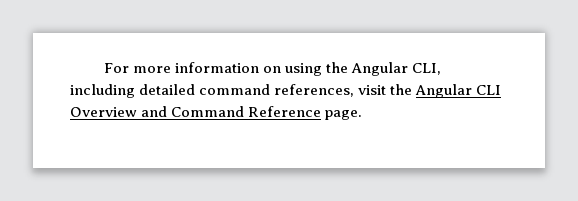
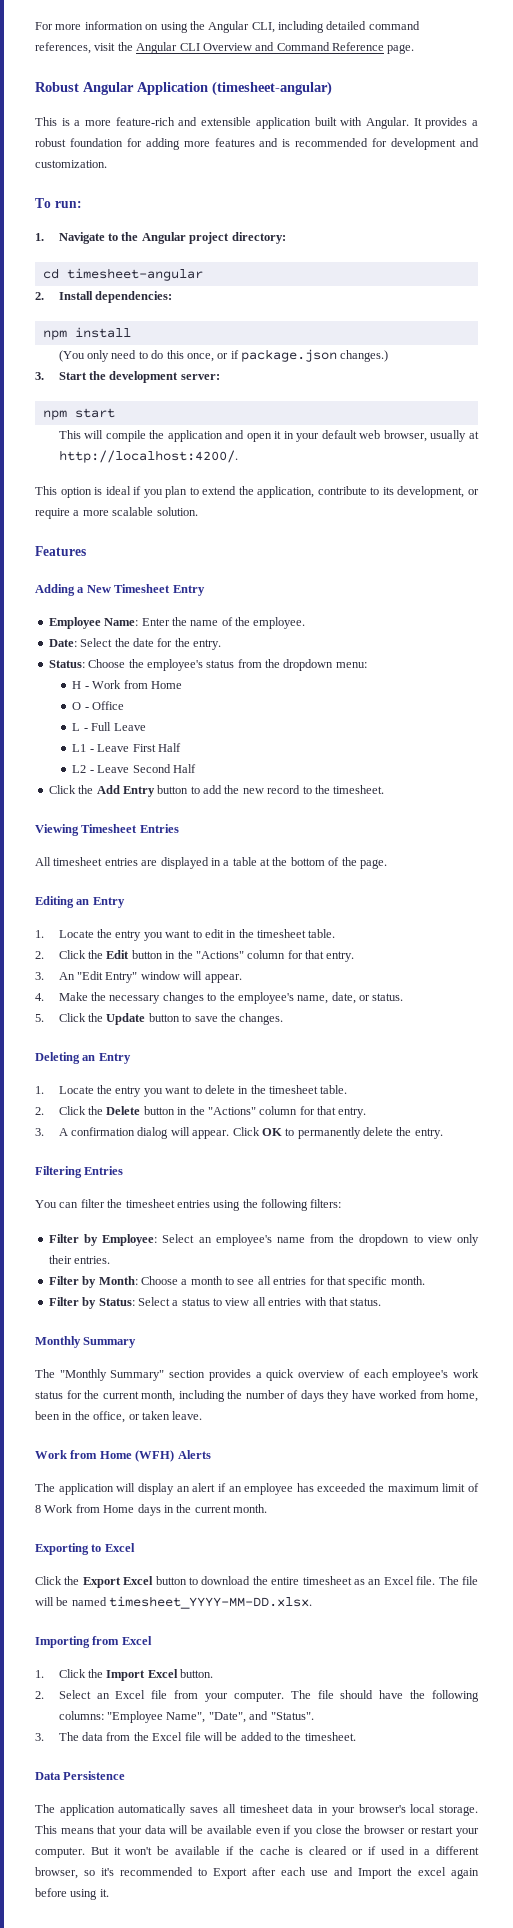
+ Robust Angular Application (timesheet-angular)
+ This is a more feature-rich and extensible application built with Angular. It provides a robust foundation for adding more features and is recommended for development and customization.
+ To run:
+ 1. Navigate to the Angular project directory:
+ cd timesheet-angular
+ 2. Install dependencies:
+ npm install
+ (You only need to do this once, or if package.json changes.)
+ 3. Start the development server:
+ npm start
+ This will compile the application and open it in your default web browser, usually at http://localhost:4200/.
+ This option is ideal if you plan to extend the application, contribute to its development, or require a more scalable solution.
+ Features
+ Adding a New Timesheet Entry
+ Employee Name: Enter the name of the employee.
+ Date: Select the date for the entry.
+ Status: Choose the employee's status from the dropdown menu:
+ H - Work from Home
+ O - Office
+ L - Full Leave
+ L1 - Leave First Half
+ L2 - Leave Second Half
+ Click the Add Entry button to add the new record to the timesheet.
+ Viewing Timesheet Entries
+ All timesheet entries are displayed in a table at the bottom of the page.
+ Editing an Entry
+ 1. Locate the entry you want to edit in the timesheet table.
+ 2. Click the Edit button in the "Actions" column for that entry.
+ 3. An "Edit Entry" window will appear.
+ 4. Make the necessary changes to the employee's name, date, or status.
+ 5. Click the Update button to save the changes.
+ Deleting an Entry
+ 1. Locate the entry you want to delete in the timesheet table.
+ 2. Click the Delete button in the "Actions" column for that entry.
+ 3. A confirmation dialog will appear. Click OK to permanently delete the entry.
+ Filtering Entries
+ You can filter the timesheet entries using the following filters:
+ Filter by Employee: Select an employee's name from the dropdown to view only their entries.
+ Filter by Month: Choose a month to see all entries for that specific month.
+ Filter by Status: Select a status to view all entries with that status.
+ Monthly Summary
+ The "Monthly Summary" section provides a quick overview of each employee's work status for the current month, including the number of days they have worked from home, been in the office, or taken leave.
+ Work from Home (WFH) Alerts
+ The application will display an alert if an employee has exceeded the maximum limit of 8 Work from Home days in the current month.
+ Exporting to Excel
+ Click the Export Excel button to download the entire timesheet as an Excel file. The file will be named timesheet_YYYY-MM-DD.xlsx.
+ Importing from Excel
+ 1. Click the Import Excel button.
+ 2. Select an Excel file from your computer. The file should have the following columns: "Employee Name", "Date", and "Status".
+ 3. The data from the Excel file will be added to the timesheet.
+ Data Persistence
+ The application automatically saves all timesheet data in your browser's local storage. This means that your data will be available even if you close the browser or restart your computer. But it won't be available if the cache is cleared or if used in a different browser, so it's recommended to Export after each use and Import the excel again before using it.

